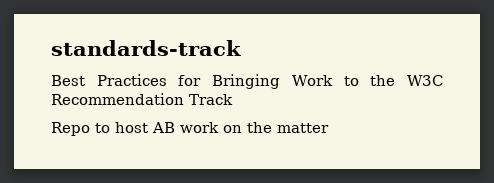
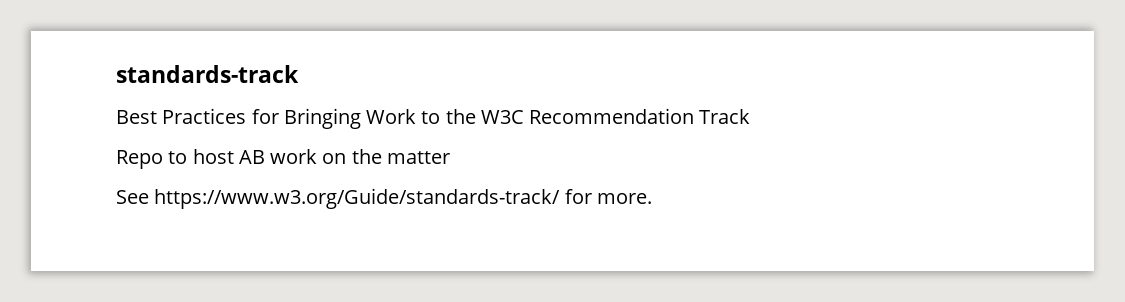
+ See https://www.w3.org/Guide/standards-track/ for more.

